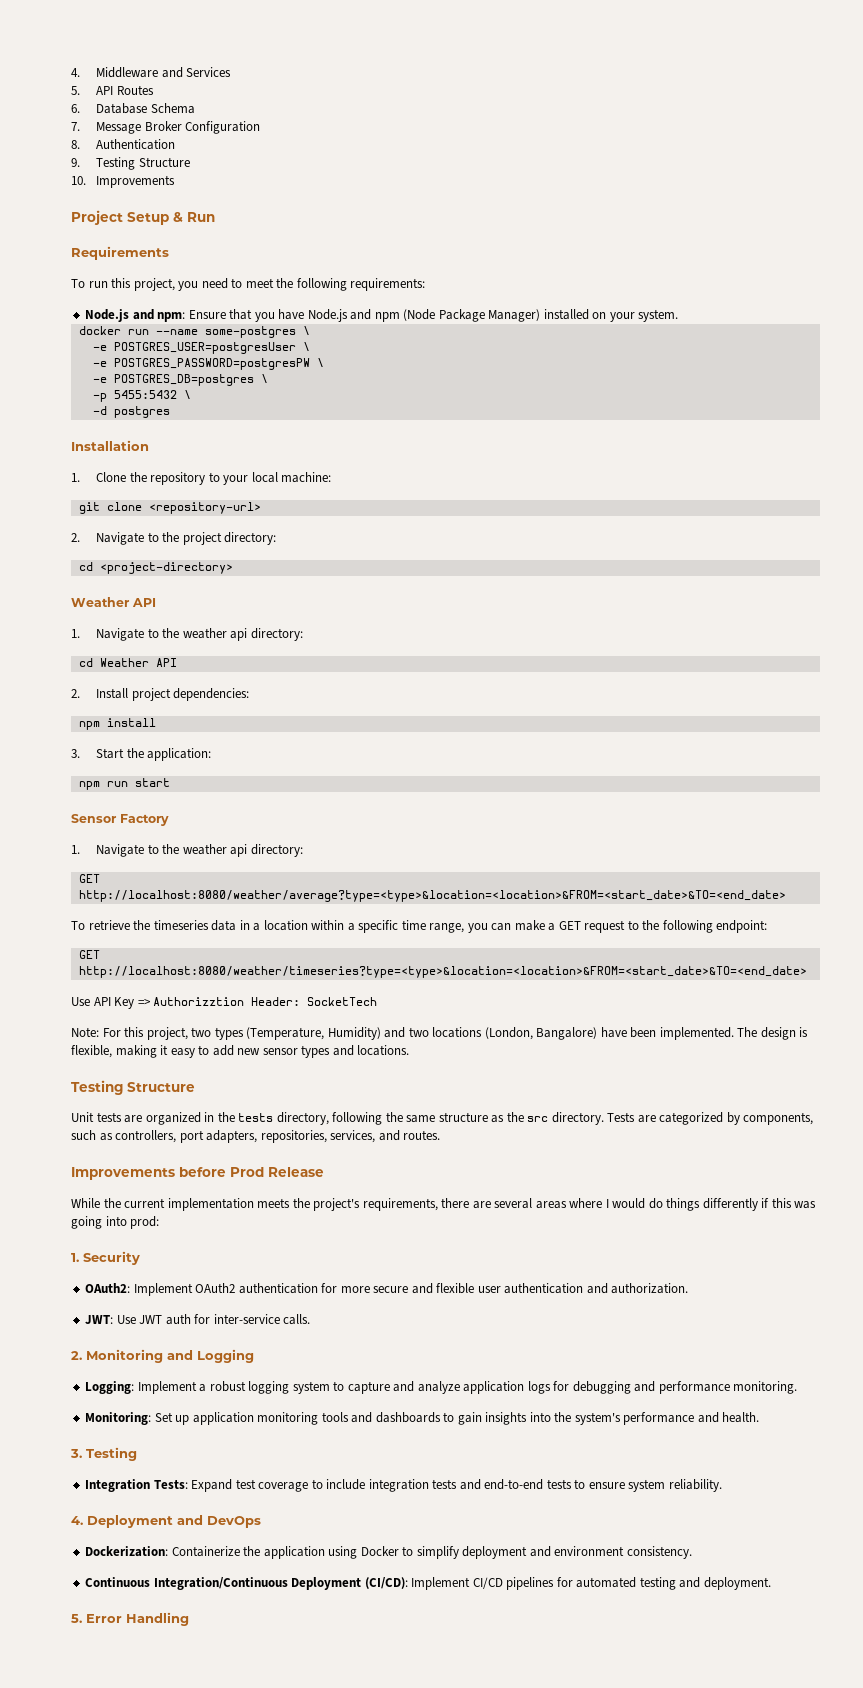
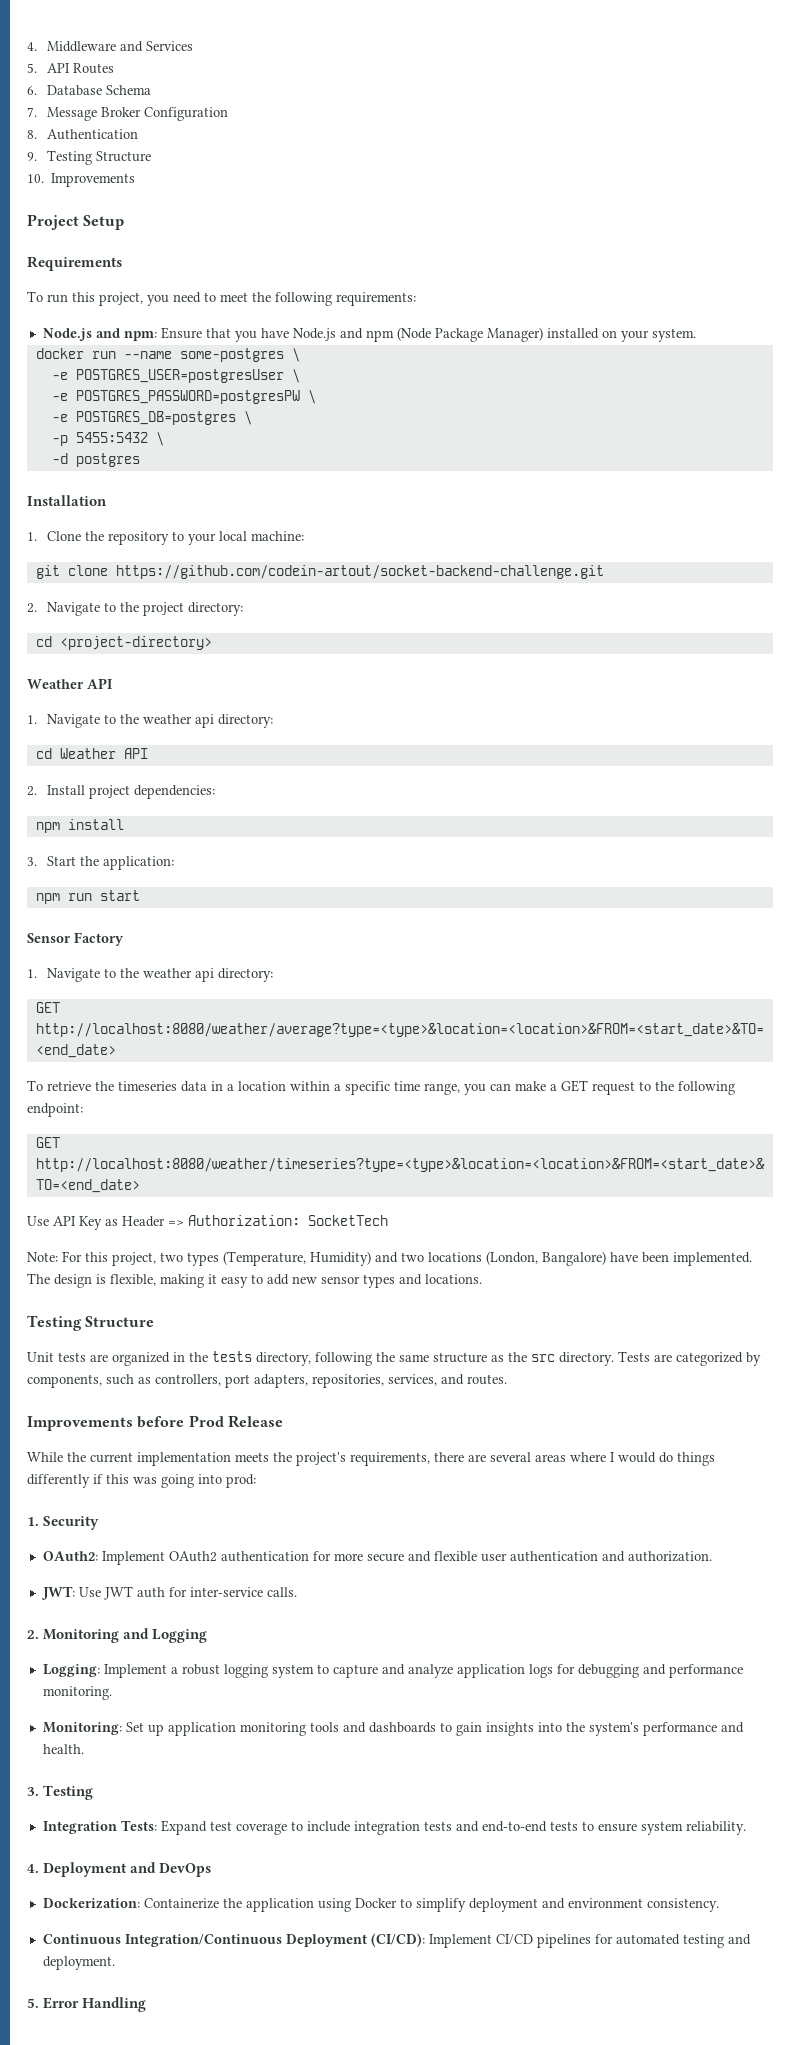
- Project Setup & Run
+ Project Setup
- git clone <repository-url>
+ git clone https://github.com/codein-artout/socket-backend-challenge.git
- Use API Key => Authorizztion Header: SocketTech
+ Use API Key as Header => Authorization: SocketTech

